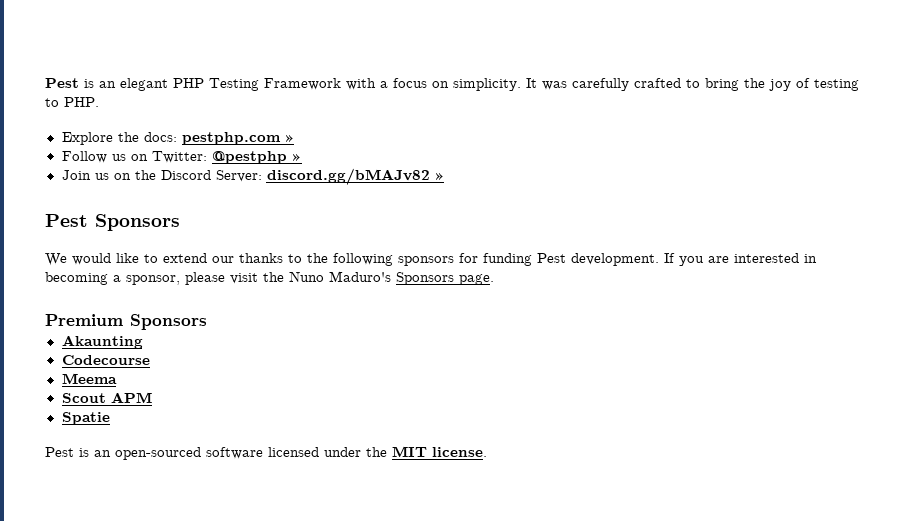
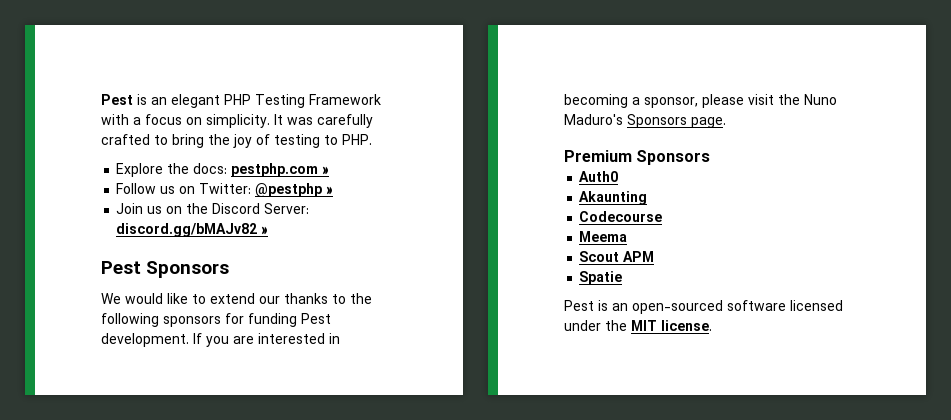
+ Auth0

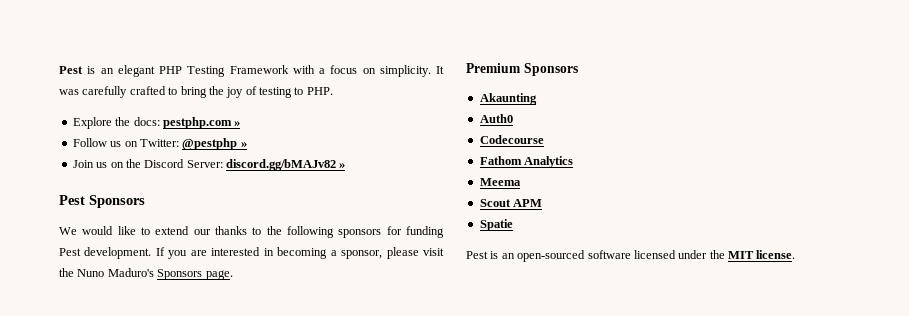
+ Akaunting
- Akaunting
  Codecourse
+ Fathom Analytics

